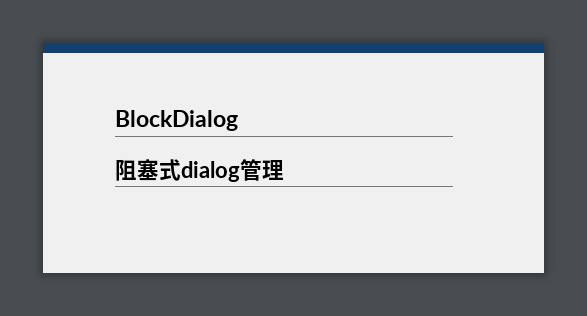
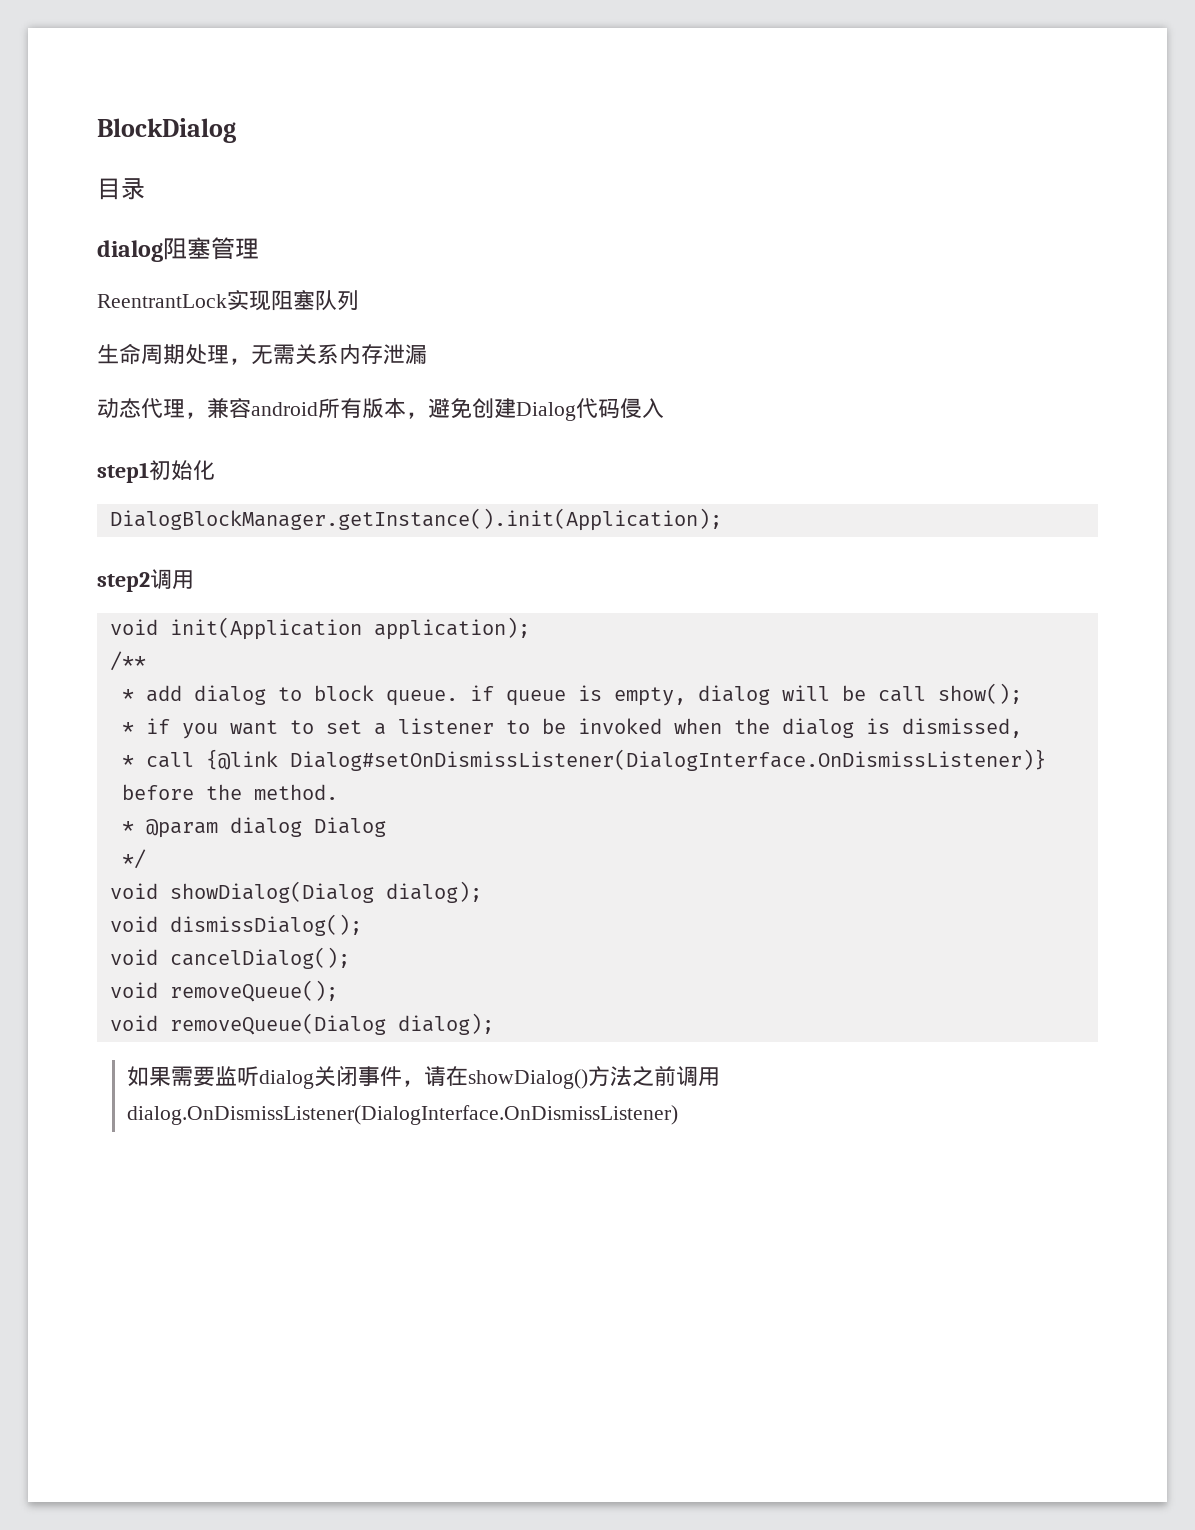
- 阻塞式dialog管理
+ 目录
+ dialog阻塞管理
+ ReentrantLock实现阻塞队列
+ 生命周期处理，无需关系内存泄漏
+ 动态代理，兼容android所有版本，避免创建Dialog代码侵入
+ step1初始化
+ DialogBlockManager.getInstance().init(Application);
+ step2调用
+ void init(Application application);
+ /**
+ * add dialog to block queue. if queue is empty, dialog will be call show();
+ * if you want to set a listener to be invoked when the dialog is dismissed,
+ * call {@link Dialog#setOnDismissListener(DialogInterface.OnDismissListener)} before the method.
+ * @param dialog Dialog
+ */
+ void showDialog(Dialog dialog);
+ void dismissDialog();
+ void cancelDialog();
+ void removeQueue();
+ void removeQueue(Dialog dialog);
+ 如果需要监听dialog关闭事件，请在showDialog()方法之前调用dialog.OnDismissListener(DialogInterface.OnDismissListener)

